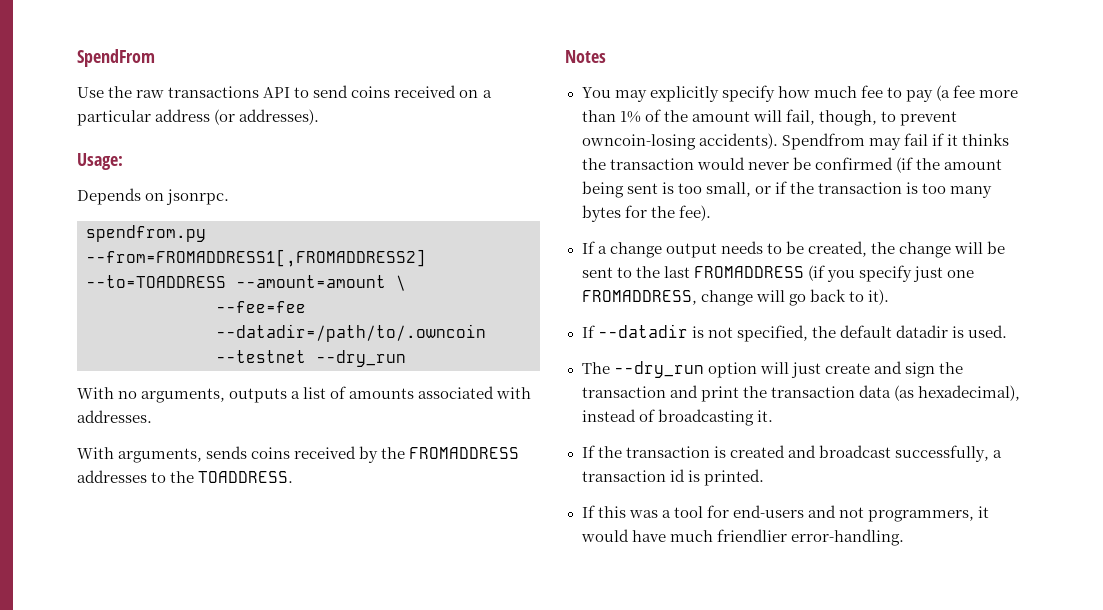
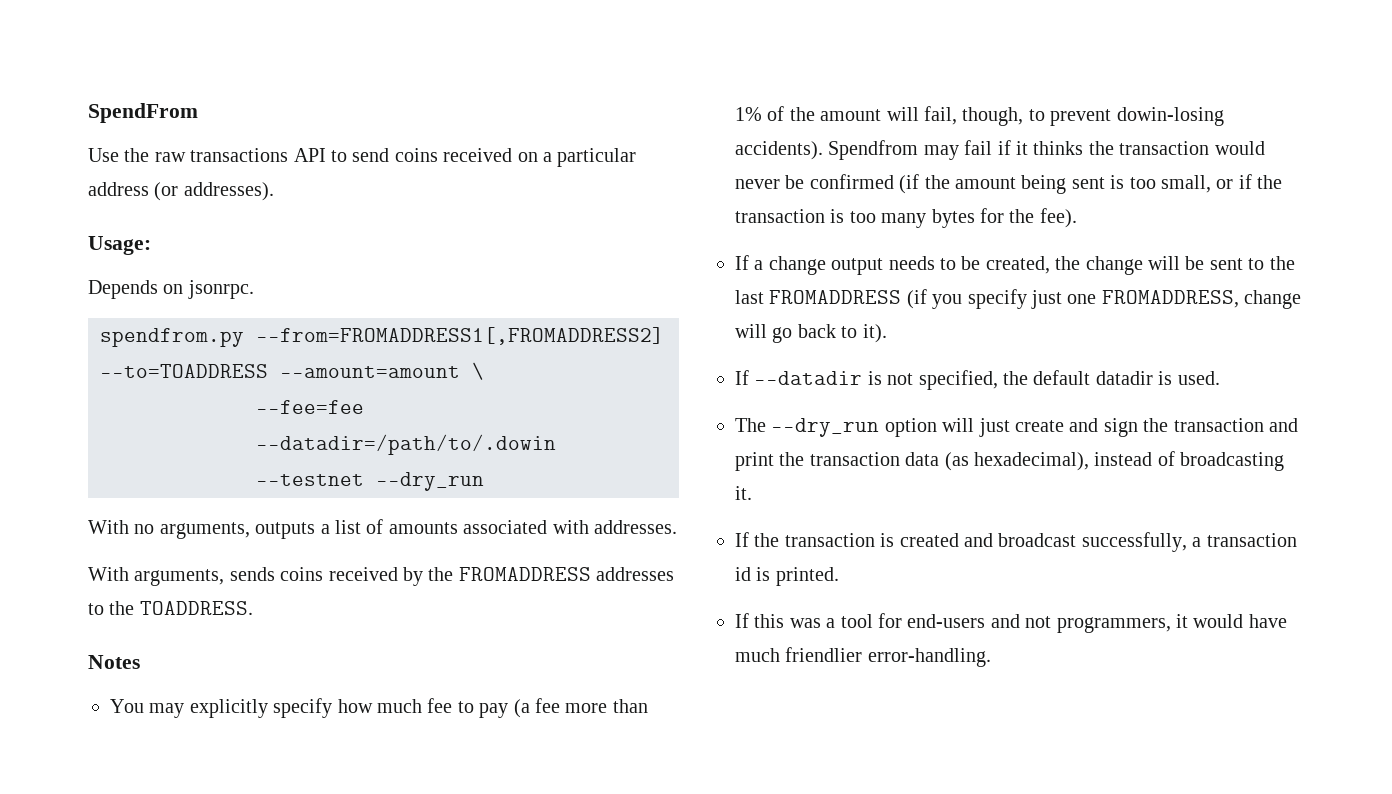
- --fee=fee --datadir=/path/to/.owncoin --testnet --dry_run
+ --fee=fee --datadir=/path/to/.dowin --testnet --dry_run
- You may explicitly specify how much fee to pay (a fee more than 1% of the amount will fail, though, to prevent owncoin-losing accidents).
+ You may explicitly specify how much fee to pay (a fee more than 1% of the amount will fail, though, to prevent dowin-losing accidents).

